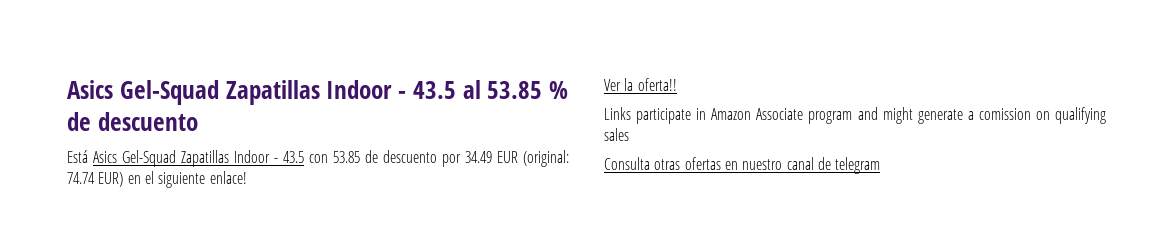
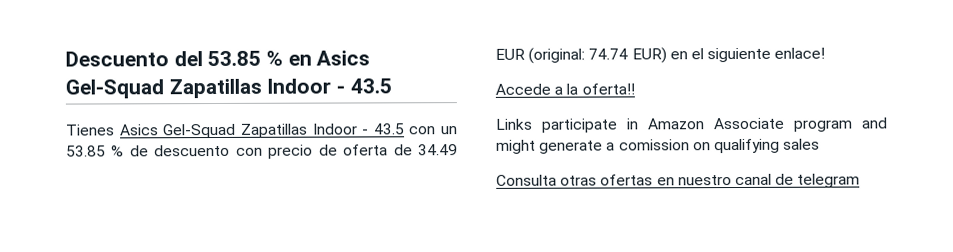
- Asics Gel-Squad Zapatillas Indoor - 43.5 al 53.85 % de descuento
- Está Asics Gel-Squad Zapatillas Indoor - 43.5 con 53.85 de descuento por 34.49 EUR (original: 74.74 EUR) en el siguiente enlace!
+ Descuento del 53.85 % en Asics Gel-Squad Zapatillas Indoor - 43.5
+ Tienes Asics Gel-Squad Zapatillas Indoor - 43.5 con un 53.85 % de descuento con precio de oferta de 34.49 EUR (original: 74.74 EUR) en el siguiente enlace!
- Ver la oferta!!
+ Accede a la oferta!!

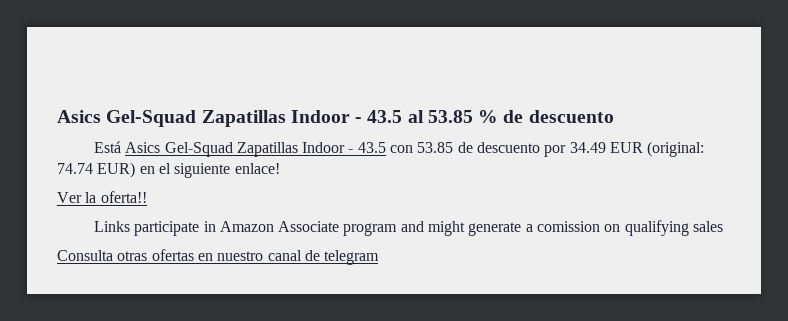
- Descuento del 53.85 % en Asics Gel-Squad Zapatillas Indoor - 43.5
- Tienes Asics Gel-Squad Zapatillas Indoor - 43.5 con un 53.85 % de descuento con precio de oferta de 34.49 EUR (original: 74.74 EUR) en el siguiente enlace!
+ Asics Gel-Squad Zapatillas Indoor - 43.5 al 53.85 % de descuento
+ Está Asics Gel-Squad Zapatillas Indoor - 43.5 con 53.85 de descuento por 34.49 EUR (original: 74.74 EUR) en el siguiente enlace!
- Accede a la oferta!!
+ Ver la oferta!!

